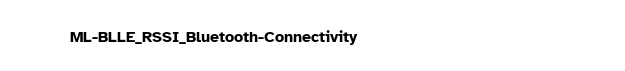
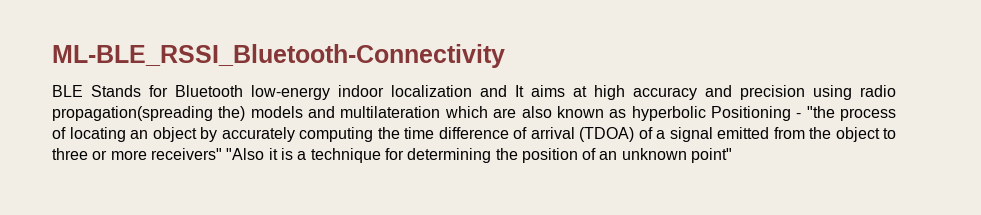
- ML-BLLE_RSSI_Bluetooth-Connectivity
+ ML-BLE_RSSI_Bluetooth-Connectivity
+ BLE Stands for Bluetooth low-energy indoor localization and It aims at high accuracy and precision using radio propagation(spreading the) models and multilateration which are also known as hyperbolic Positioning - "the process of locating an object by accurately computing the time difference of arrival (TDOA) of a signal emitted from the object to three or more receivers" "Also it is a technique for determining the position of an unknown point"

